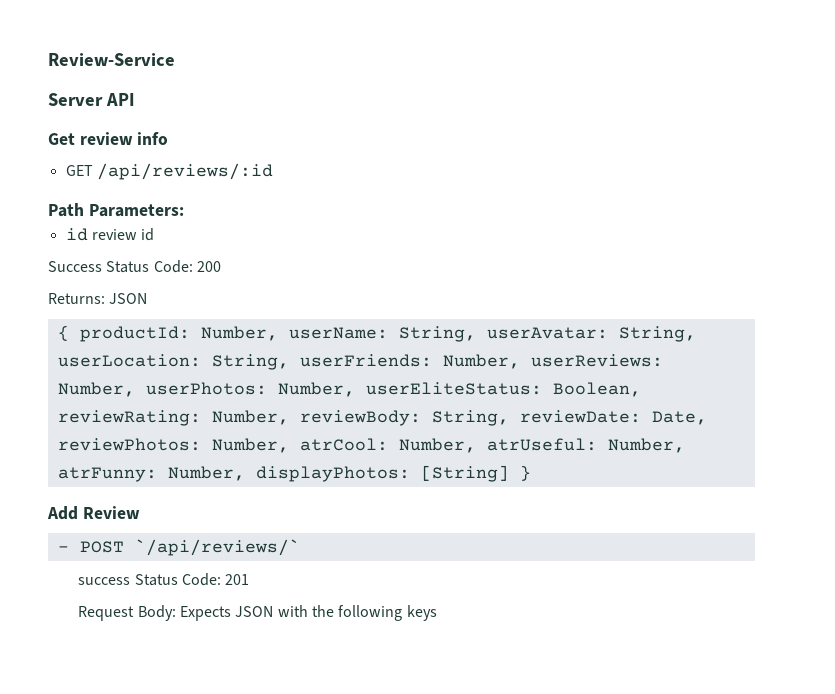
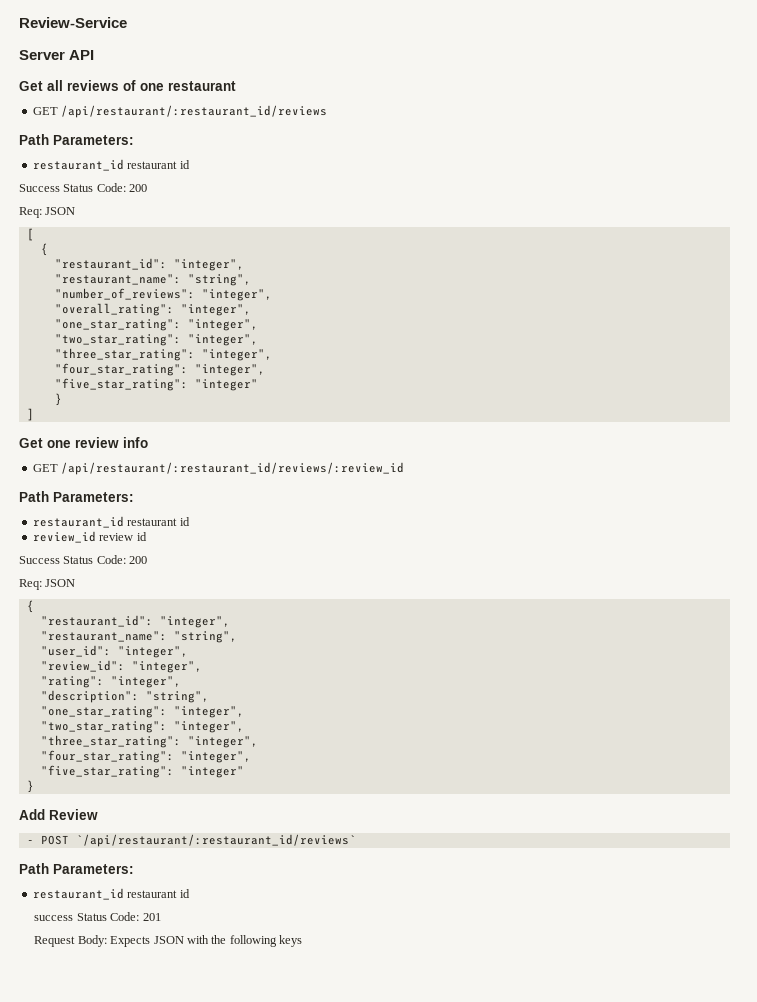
- Get review info
+ Get all reviews of one restaurant
+ GET /api/restaurant/:restaurant_id/reviews
+ Path Parameters:
+ restaurant_id restaurant id
+ Success Status Code: 200
+ Req: JSON
+ [
+ {
+ "restaurant_id": "integer",
+ "restaurant_name": "string",
+ "number_of_reviews": "integer",
+ "overall_rating": "integer",
+ "one_star_rating": "integer",
+ "two_star_rating": "integer",
+ "three_star_rating": "integer",
+ "four_star_rating": "integer",
+ "five_star_rating": "integer"
+ }
+ ]
+ Get one review info
- GET /api/reviews/:id
+ GET /api/restaurant/:restaurant_id/reviews/:review_id
  Path Parameters:
- id review id
+ restaurant_id restaurant id
+ review_id review id
  Success Status Code: 200
- Returns: JSON
- { productId: Number, userName: String, userAvatar: String, userLocation: String, userFriends: Number, userReviews: Number, userPhotos: Number, userEliteStatus: Boolean, reviewRating: Number, reviewBody: String, reviewDate: Date, reviewPhotos: Number, atrCool: Number, atrUseful: Number, atrFunny: Number, displayPhotos: [String] }
+ Req: JSON
+ {
+ "restaurant_id": "integer",
+ "restaurant_name": "string",
+ "user_id": "integer",
+ "review_id": "integer",
+ "rating": "integer",
+ "description": "string",
+ "one_star_rating": "integer",
+ "two_star_rating": "integer",
+ "three_star_rating": "integer",
+ "four_star_rating": "integer",
+ "five_star_rating": "integer"
+ }
- - POST `/api/reviews/`
+ - POST `/api/restaurant/:restaurant_id/reviews`
+ Path Parameters:
+ restaurant_id restaurant id

